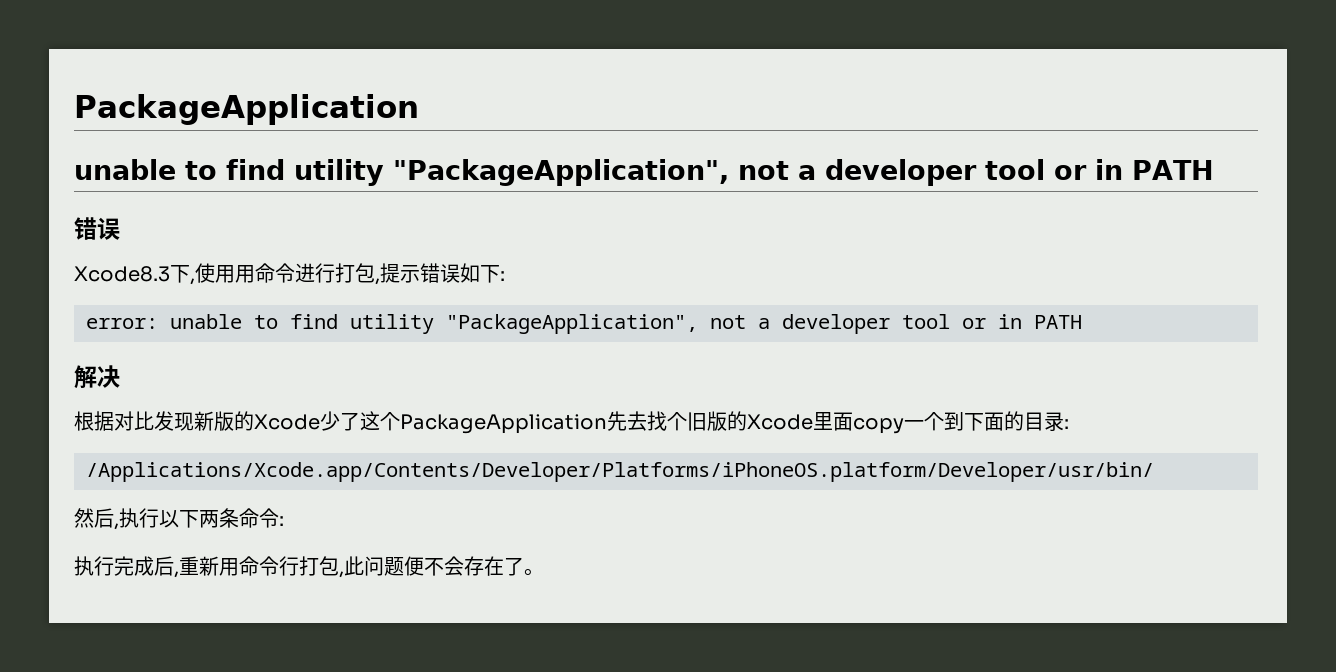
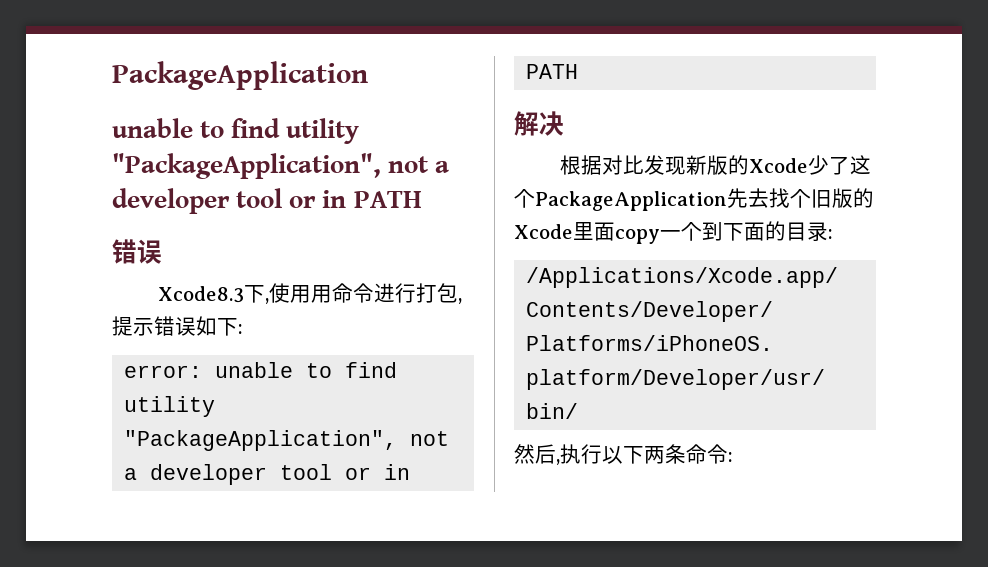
- 执行完成后,重新用命令行打包,此问题便不会存在了。

